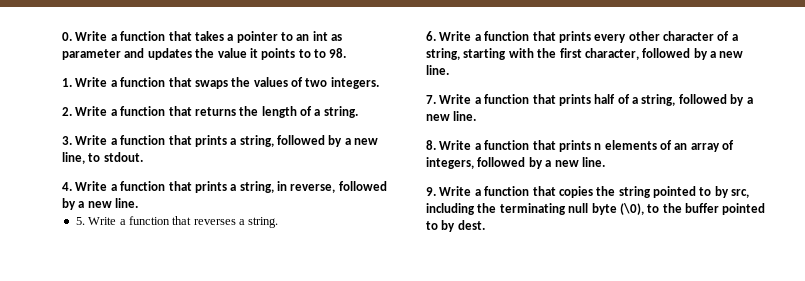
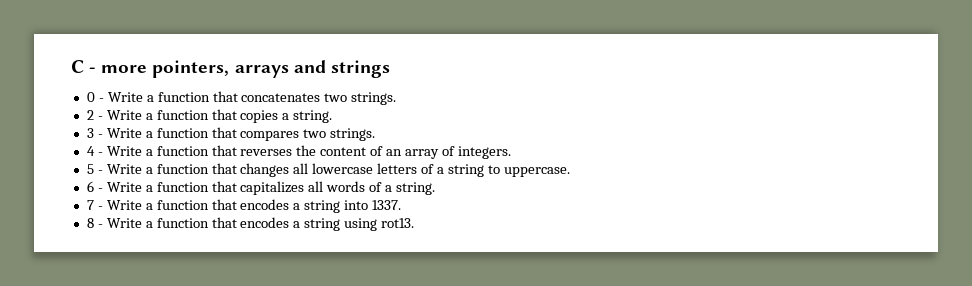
- 0. Write a function that takes a pointer to an int as parameter and updates the value it points to to 98.
- 1. Write a function that swaps the values of two integers.
- 2. Write a function that returns the length of a string.
- 3. Write a function that prints a string, followed by a new line, to stdout.
- 4. Write a function that prints a string, in reverse, followed by a new line.
- 5. Write a function that reverses a string.
- 6. Write a function that prints every other character of a string, starting with the first character, followed by a new line.
- 7. Write a function that prints half of a string, followed by a new line.
- 8. Write a function that prints n elements of an array of integers, followed by a new line.
- 9. Write a function that copies the string pointed to by src, including the terminating null byte (\0), to the buffer pointed to by dest.
+ C - more pointers, arrays and strings
+ 0 - Write a function that concatenates two strings.
+ 2 - Write a function that copies a string.
+ 3 - Write a function that compares two strings.
+ 4 - Write a function that reverses the content of an array of integers.
+ 5 - Write a function that changes all lowercase letters of a string to uppercase.
+ 6 - Write a function that capitalizes all words of a string.
+ 7 - Write a function that encodes a string into 1337.
+ 8 - Write a function that encodes a string using rot13.

